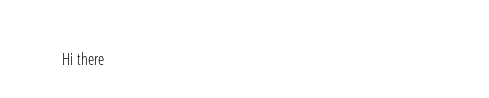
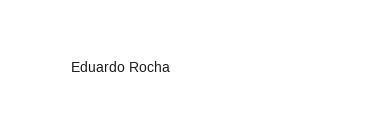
- Hi there
+ Eduardo Rocha

